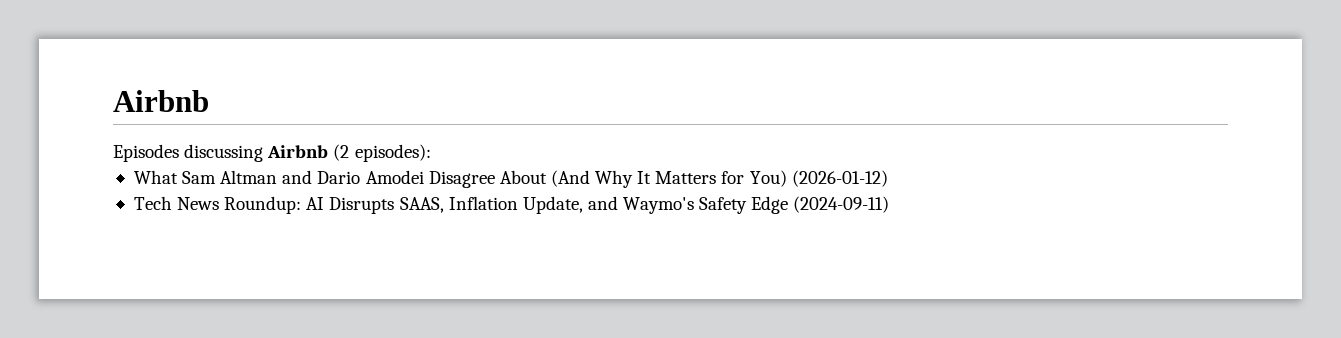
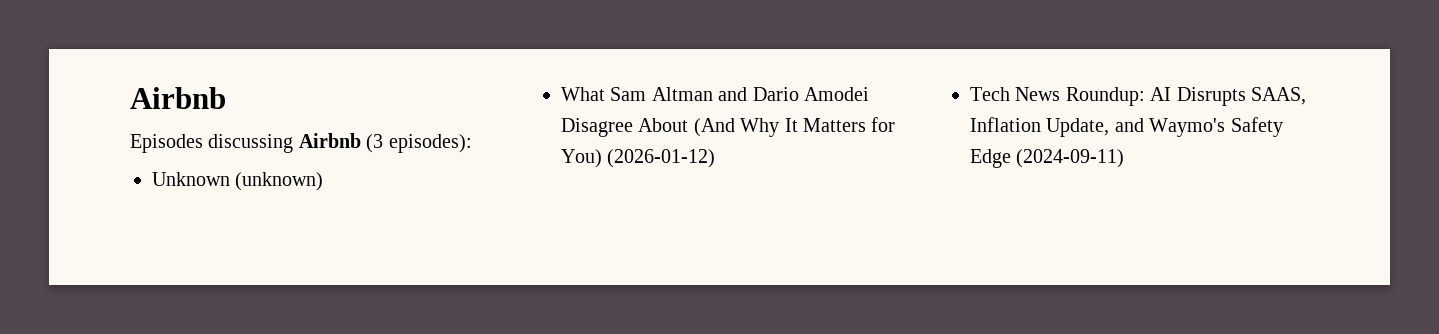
- Episodes discussing Airbnb (2 episodes):
+ Episodes discussing Airbnb (3 episodes):
+ Unknown (unknown)

